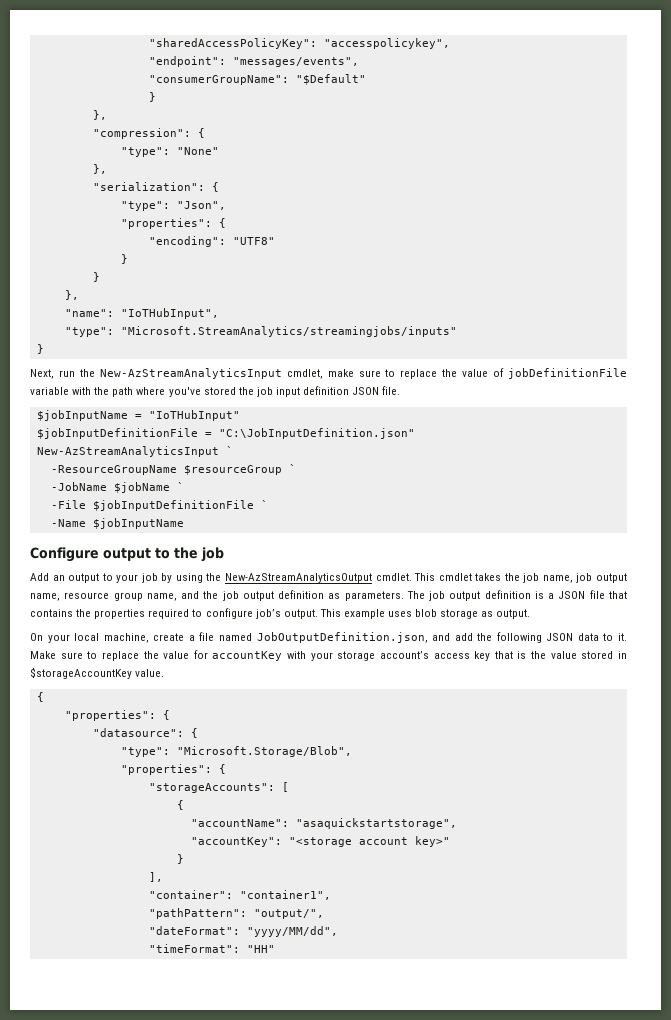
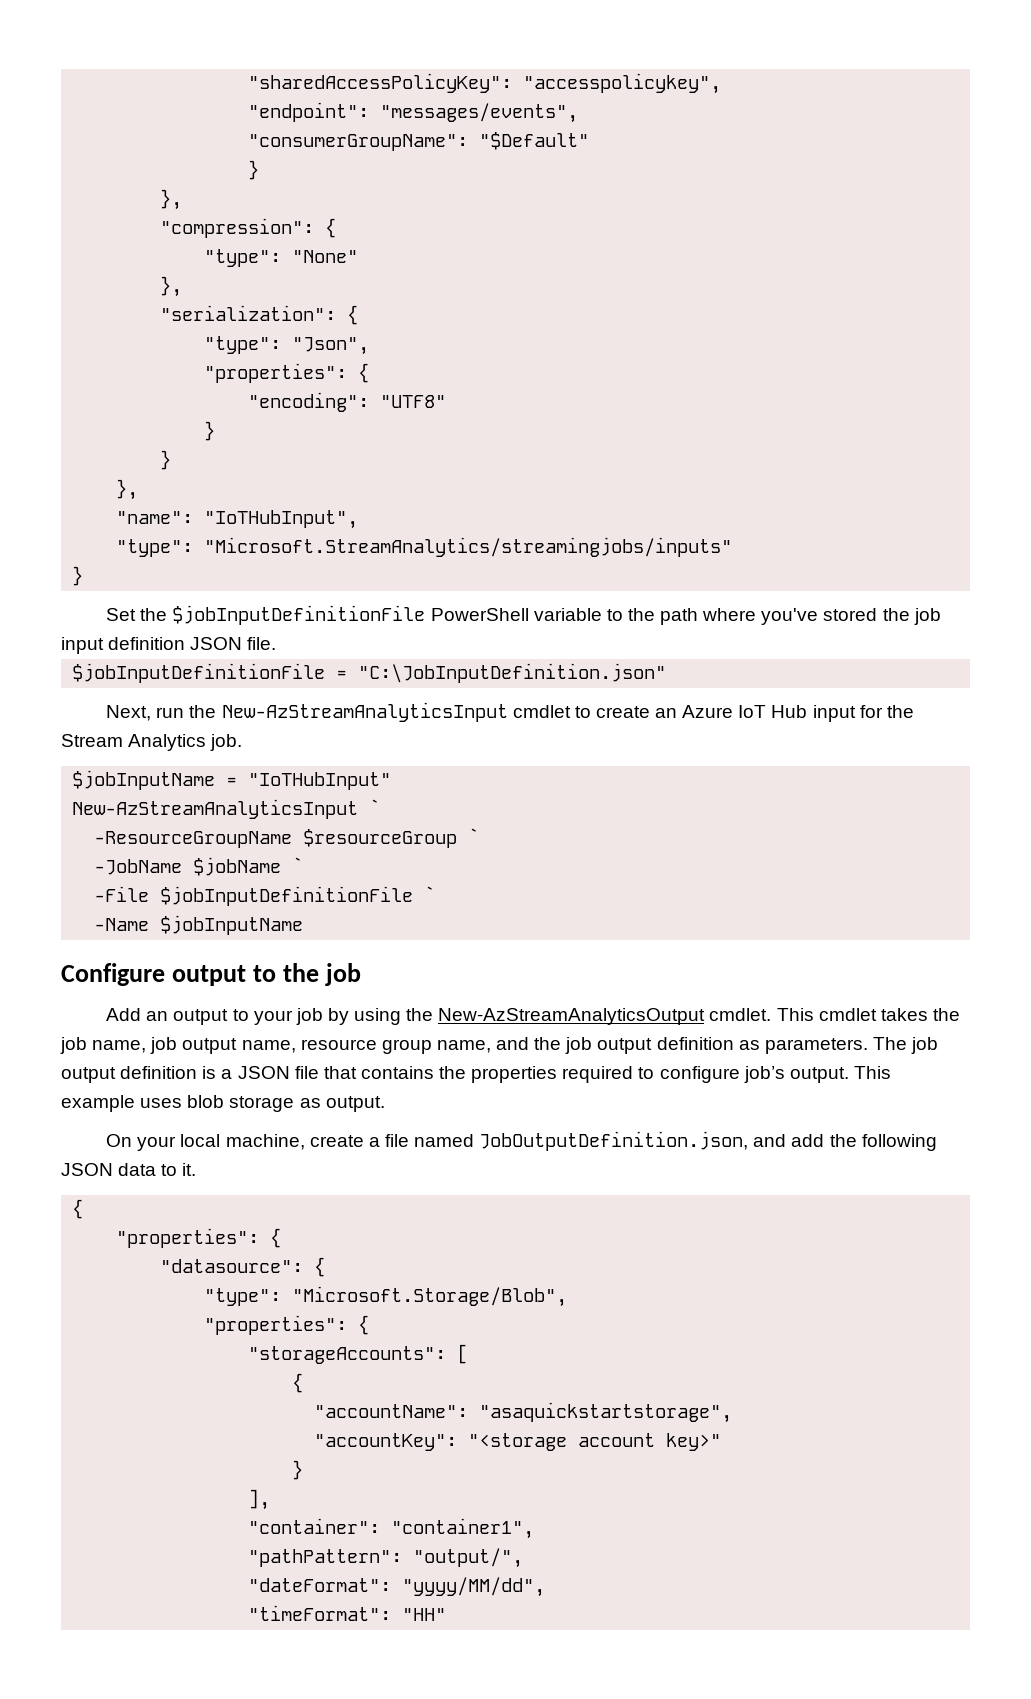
- Next, run the New-AzStreamAnalyticsInput cmdlet, make sure to replace the value of jobDefinitionFile variable with the path where you've stored the job input definition JSON file.
+ Set the $jobInputDefinitionFile PowerShell variable to the path where you've stored the job input definition JSON file.
+ $jobInputDefinitionFile = "C:\JobInputDefinition.json"
+ Next, run the New-AzStreamAnalyticsInput cmdlet to create an Azure IoT Hub input for the Stream Analytics job.
- $jobInputDefinitionFile = "C:\JobInputDefinition.json"
- Make sure to replace the value for accountKey with your storage account’s access key that is the value stored in $storageAccountKey value.

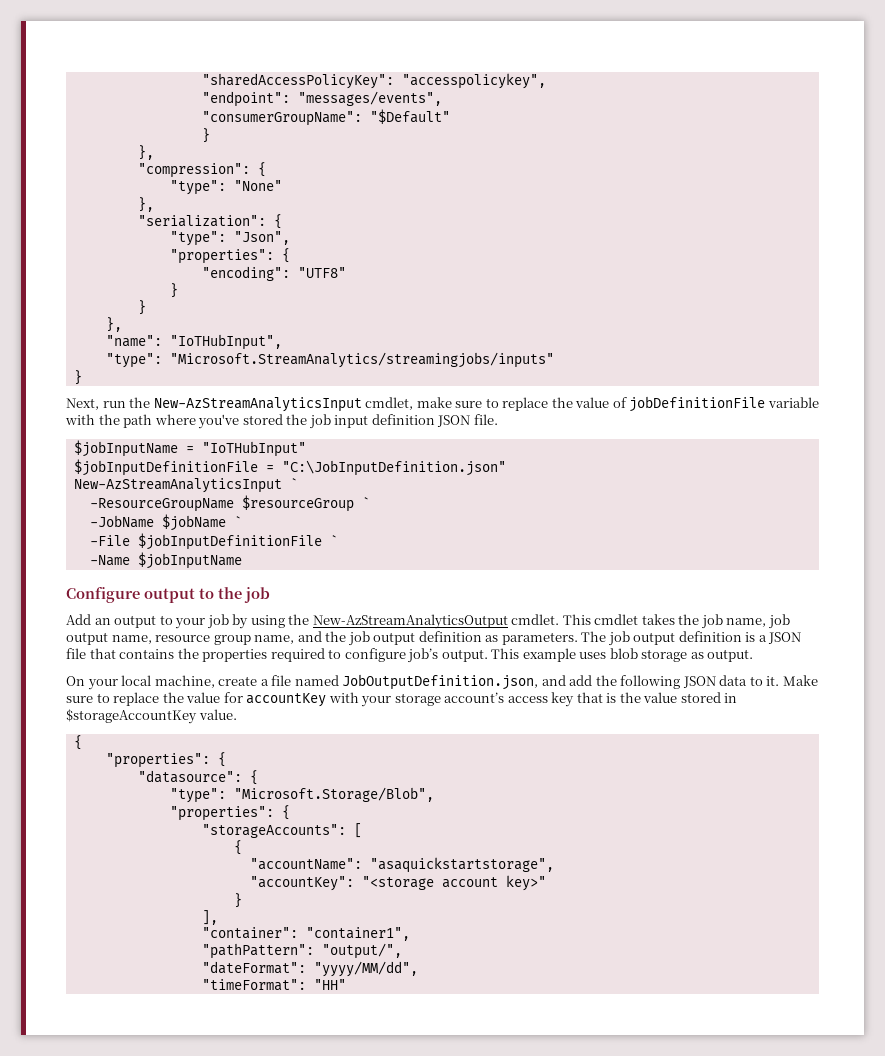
- Set the $jobInputDefinitionFile PowerShell variable to the path where you've stored the job input definition JSON file.
+ Next, run the New-AzStreamAnalyticsInput cmdlet, make sure to replace the value of jobDefinitionFile variable with the path where you've stored the job input definition JSON file.
+ $jobInputName = "IoTHubInput"
- Next, run the New-AzStreamAnalyticsInput cmdlet to create an Azure IoT Hub input for the Stream Analytics job.
- $jobInputName = "IoTHubInput"
+ Make sure to replace the value for accountKey with your storage account’s access key that is the value stored in $storageAccountKey value.

